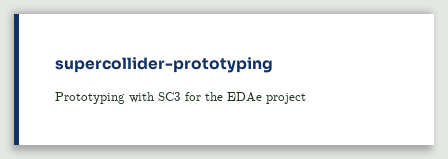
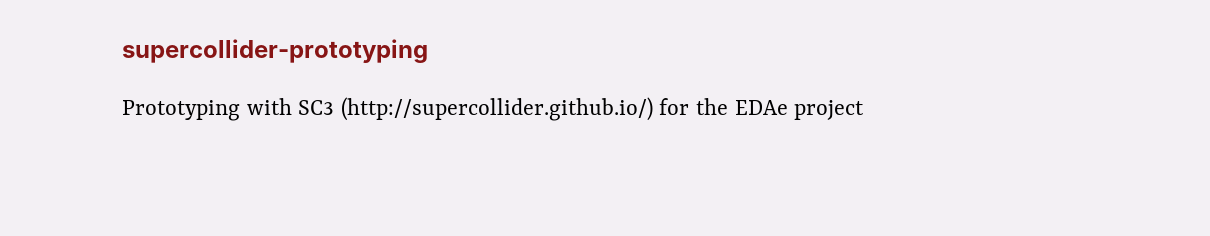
- Prototyping with SC3 for the EDAe project
+ Prototyping with SC3 (http://supercollider.github.io/) for the EDAe project

